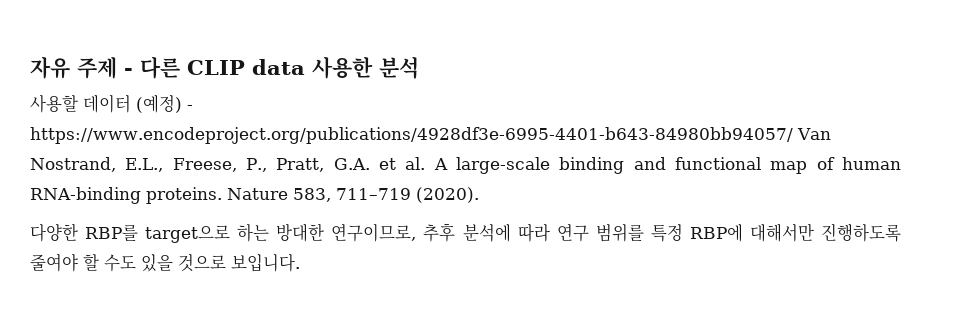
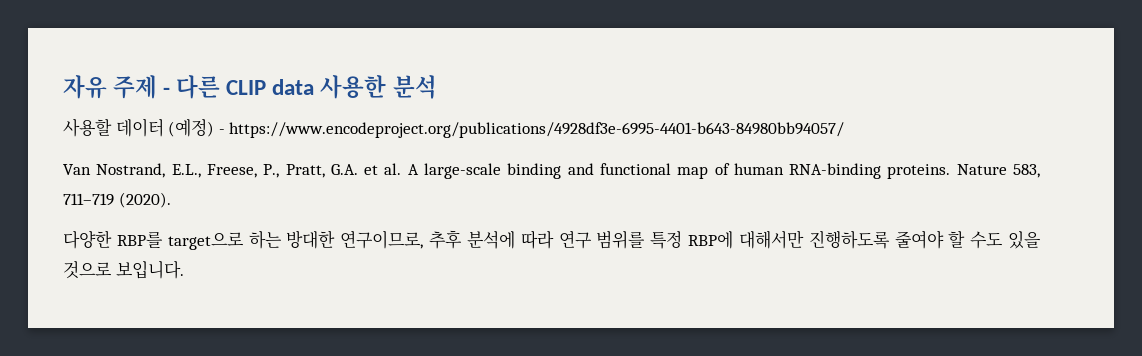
- 사용할 데이터 (예정) - https://www.encodeproject.org/publications/4928df3e-6995-4401-b643-84980bb94057/ Van Nostrand, E.L., Freese, P., Pratt, G.A. et al. A large-scale binding and functional map of human RNA-binding proteins.
+ 사용할 데이터 (예정) - https://www.encodeproject.org/publications/4928df3e-6995-4401-b643-84980bb94057/
+ Van Nostrand, E.L., Freese, P., Pratt, G.A. et al. A large-scale binding and functional map of human RNA-binding proteins.

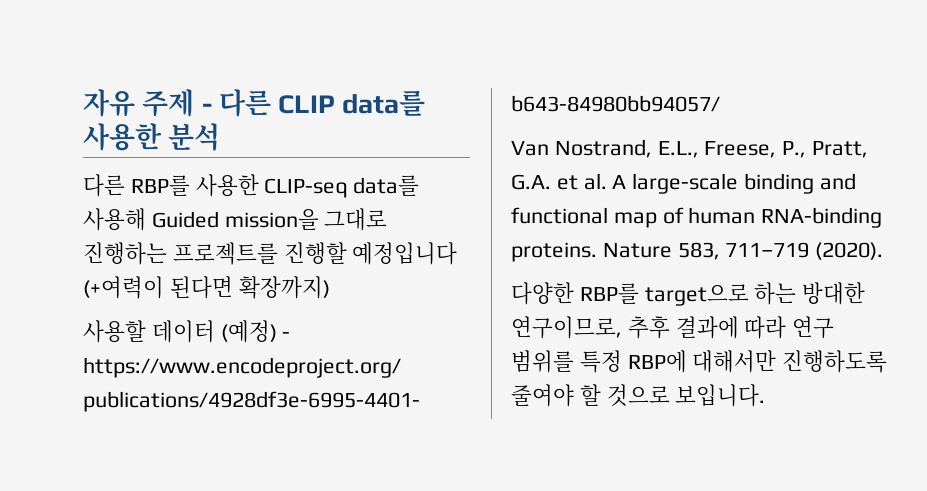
- 자유 주제 - 다른 CLIP data 사용한 분석
+ 자유 주제 - 다른 CLIP data를 사용한 분석
+ 다른 RBP를 사용한 CLIP-seq data를 사용해 Guided mission을 그대로 진행하는 프로젝트를 진행할 예정입니다 (+여력이 된다면 확장까지)
- 다양한 RBP를 target으로 하는 방대한 연구이므로, 추후 분석에 따라 연구 범위를 특정 RBP에 대해서만 진행하도록 줄여야 할 수도 있을 것으로 보입니다.
+ 다양한 RBP를 target으로 하는 방대한 연구이므로, 추후 결과에 따라 연구 범위를 특정 RBP에 대해서만 진행하도록 줄여야 할 것으로 보입니다.

